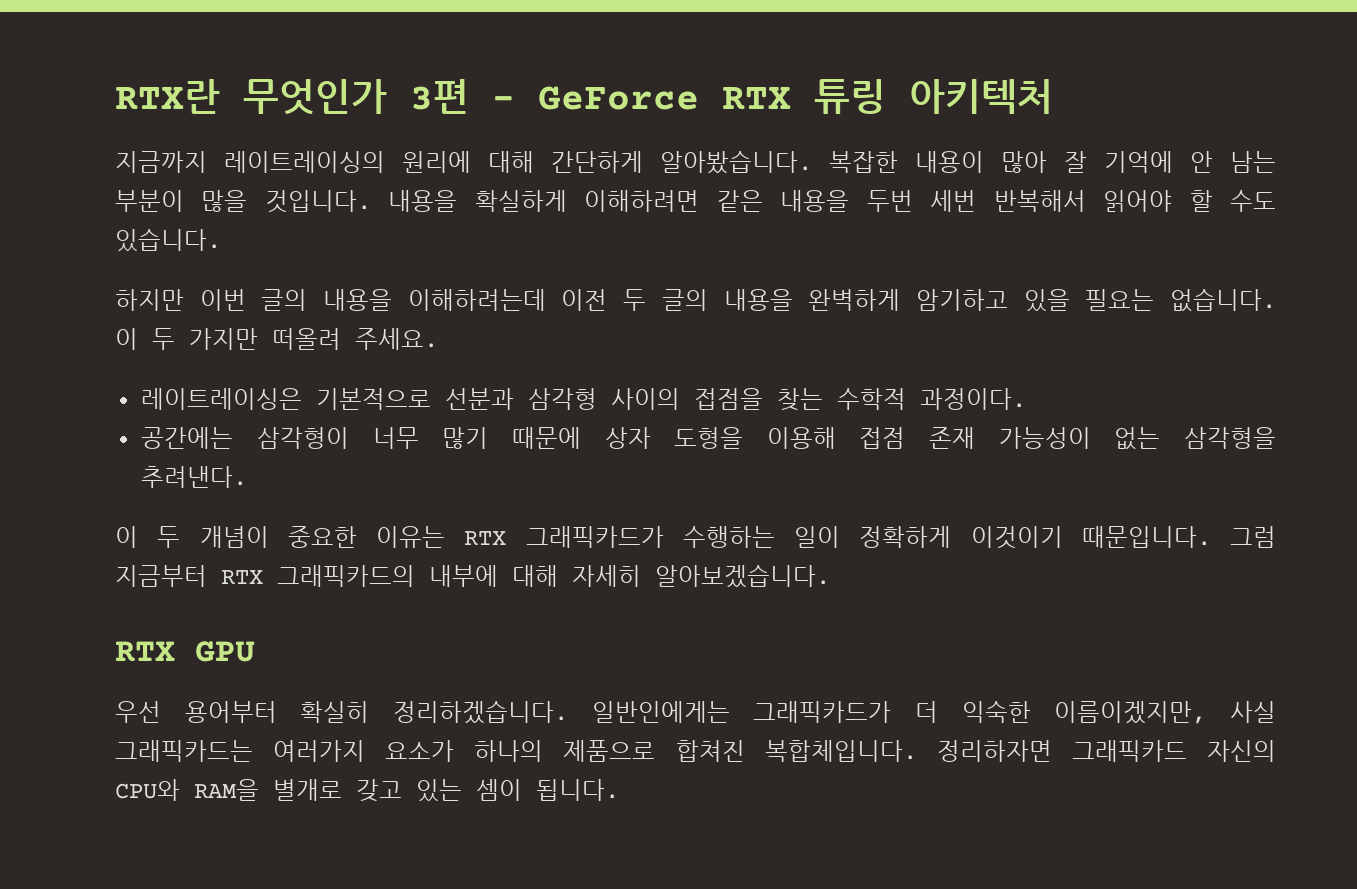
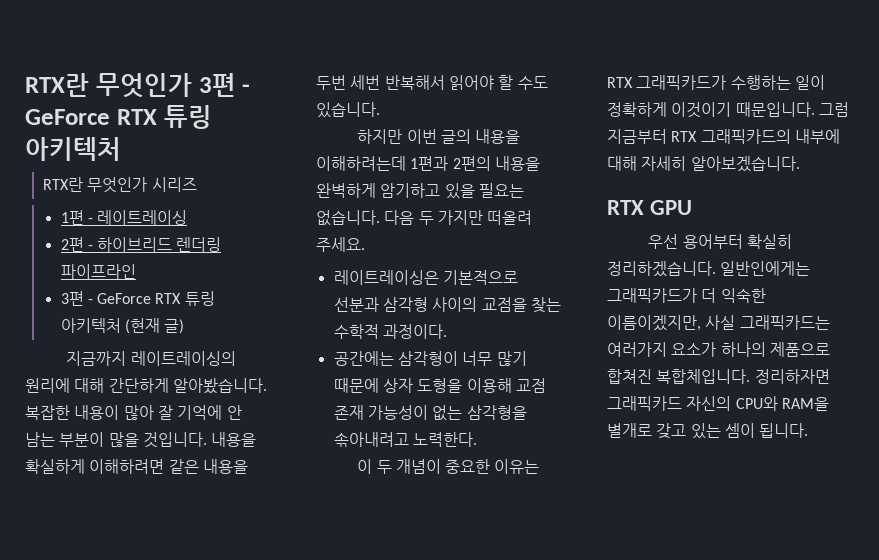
+ RTX란 무엇인가 시리즈
+ 1편 - 레이트레이싱
+ 2편 - 하이브리드 렌더링 파이프라인
+ 3편 - GeForce RTX 튜링 아키텍처 (현재 글)
- 하지만 이번 글의 내용을 이해하려는데 이전 두 글의 내용을 완벽하게 암기하고 있을 필요는 없습니다.
+ 하지만 이번 글의 내용을 이해하려는데 1편과 2편의 내용을 완벽하게 암기하고 있을 필요는 없습니다.
- 이 두 가지만 떠올려 주세요.
+ 다음 두 가지만 떠올려 주세요.
- 레이트레이싱은 기본적으로 선분과 삼각형 사이의 접점을 찾는 수학적 과정이다.
+ 레이트레이싱은 기본적으로 선분과 삼각형 사이의 교점을 찾는 수학적 과정이다.
- 공간에는 삼각형이 너무 많기 때문에 상자 도형을 이용해 접점 존재 가능성이 없는 삼각형을 추려낸다.
+ 공간에는 삼각형이 너무 많기 때문에 상자 도형을 이용해 교점 존재 가능성이 없는 삼각형을 솎아내려고 노력한다.

